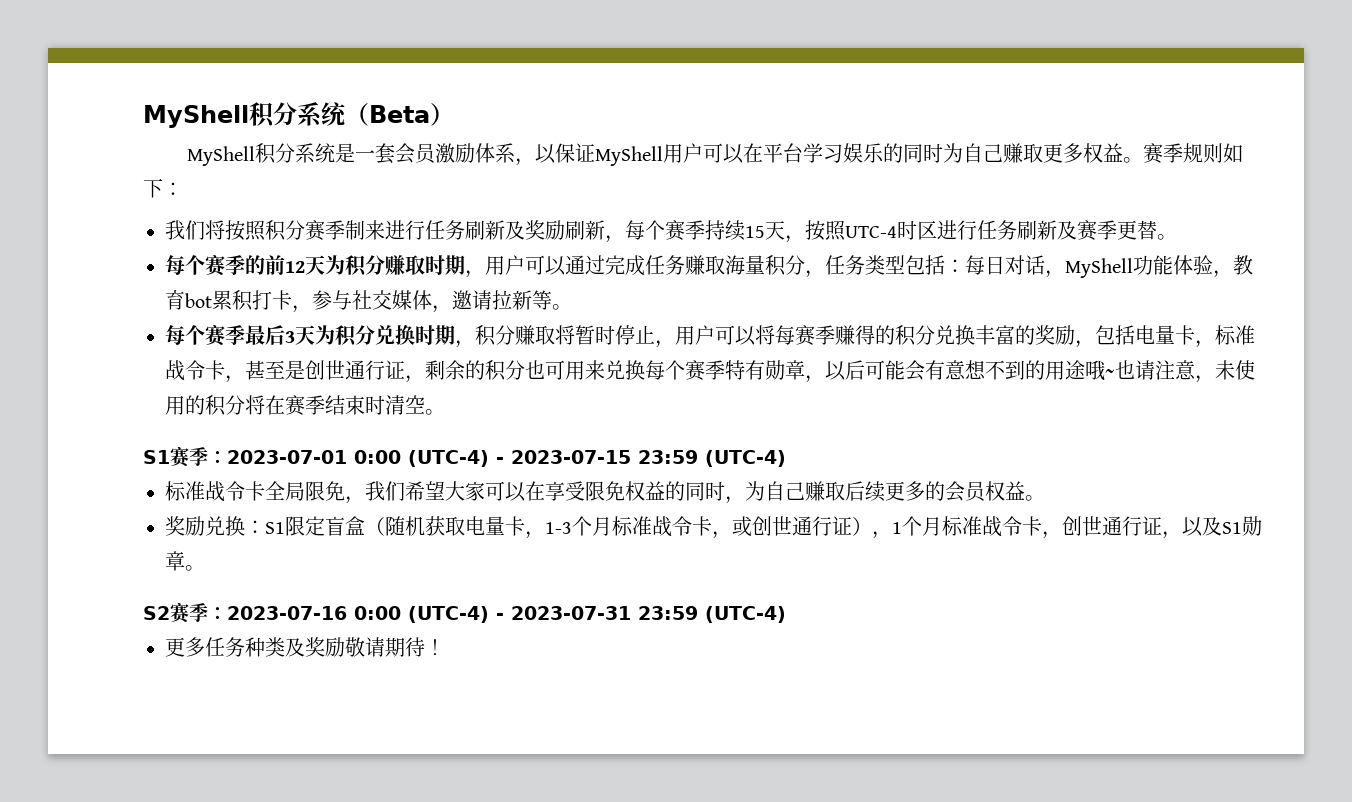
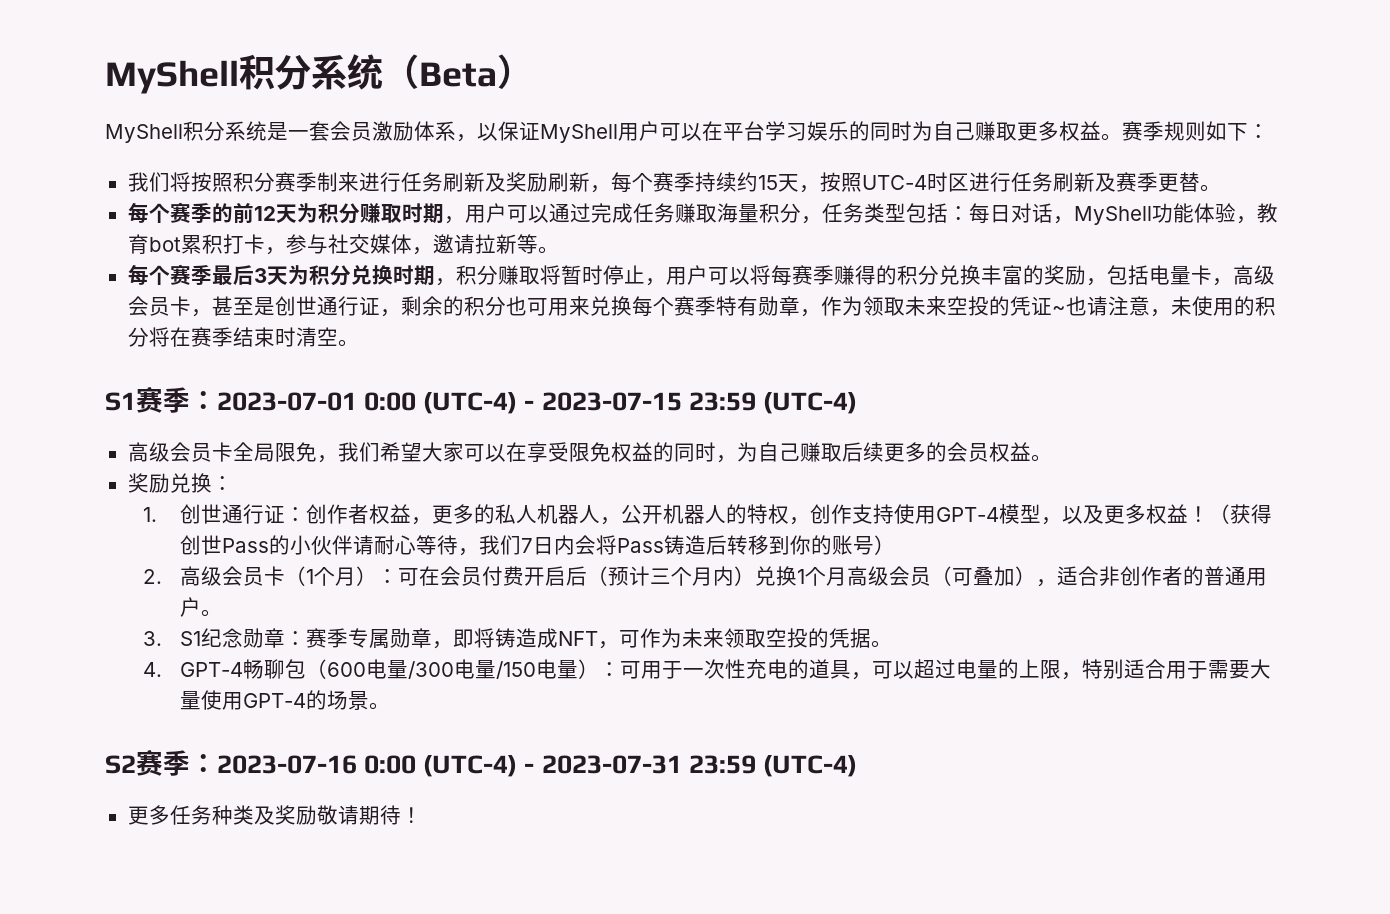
- 我们将按照积分赛季制来进行任务刷新及奖励刷新，每个赛季持续15天，按照UTC-4时区进行任务刷新及赛季更替。
+ 我们将按照积分赛季制来进行任务刷新及奖励刷新，每个赛季持续约15天，按照UTC-4时区进行任务刷新及赛季更替。
- 每个赛季最后3天为积分兑换时期，积分赚取将暂时停止，用户可以将每赛季赚得的积分兑换丰富的奖励，包括电量卡，标准战令卡，甚至是创世通行证，剩余的积分也可用来兑换每个赛季特有勋章，以后可能会有意想不到的用途哦~也请注意，未使用的积分将在赛季结束时清空。
+ 每个赛季最后3天为积分兑换时期，积分赚取将暂时停止，用户可以将每赛季赚得的积分兑换丰富的奖励，包括电量卡，高级会员卡，甚至是创世通行证，剩余的积分也可用来兑换每个赛季特有勋章，作为领取未来空投的凭证~也请注意，未使用的积分将在赛季结束时清空。
- 标准战令卡全局限免，我们希望大家可以在享受限免权益的同时，为自己赚取后续更多的会员权益。
+ 高级会员卡全局限免，我们希望大家可以在享受限免权益的同时，为自己赚取后续更多的会员权益。
- 奖励兑换：S1限定盲盒（随机获取电量卡，1-3个月标准战令卡，或创世通行证），1个月标准战令卡，创世通行证，以及S1勋章。
+ 奖励兑换：
+ 1.创世通行证：创作者权益，更多的私人机器人，公开机器人的特权，创作支持使用GPT-4模型，以及更多权益！（获得创世Pass的小伙伴请耐心等待，我们7日内会将Pass铸造后转移到你的账号）
+ 2.高级会员卡（1个月）：可在会员付费开启后（预计三个月内）兑换1个月高级会员（可叠加），适合非创作者的普通用户。
+ 3. S1纪念勋章：赛季专属勋章，即将铸造成NFT，可作为未来领取空投的凭据。
+ 4. GPT-4畅聊包（600电量/300电量/150电量）：可用于一次性充电的道具，可以超过电量的上限，特别适合用于需要大量使用GPT-4的场景。

